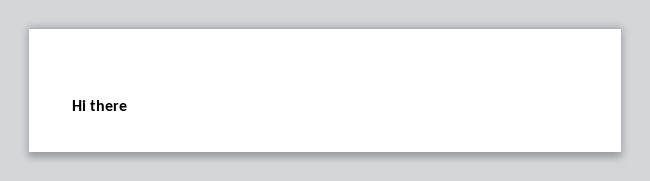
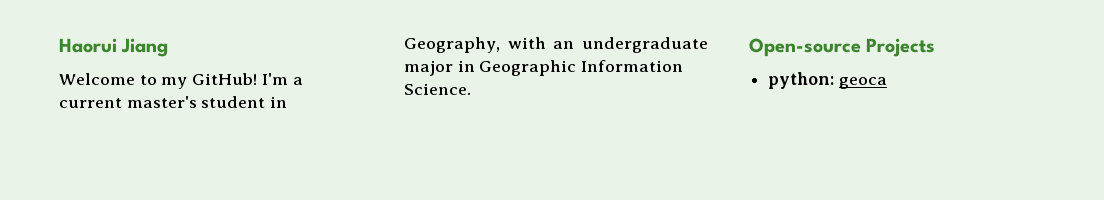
- Hi there
+ Haorui Jiang
+ Welcome to my GitHub! I'm a current master's student in Geography, with an undergraduate major in Geographic Information Science.
+ Open-source Projects
+ python: geoca

